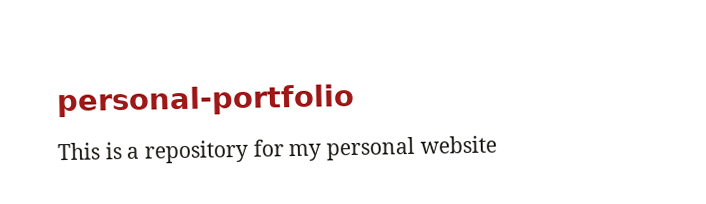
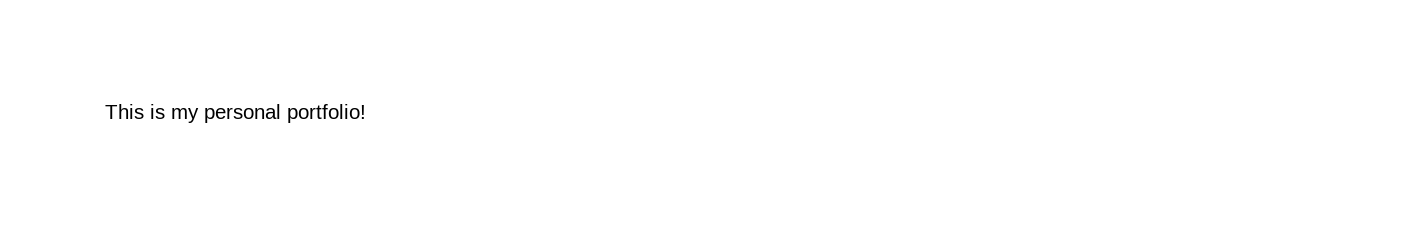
- personal-portfolio
- This is a repository for my personal website
+ This is my personal portfolio!

